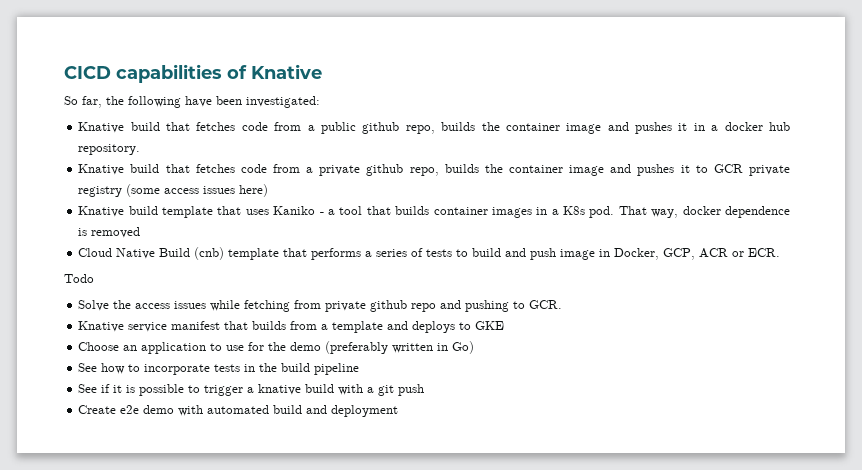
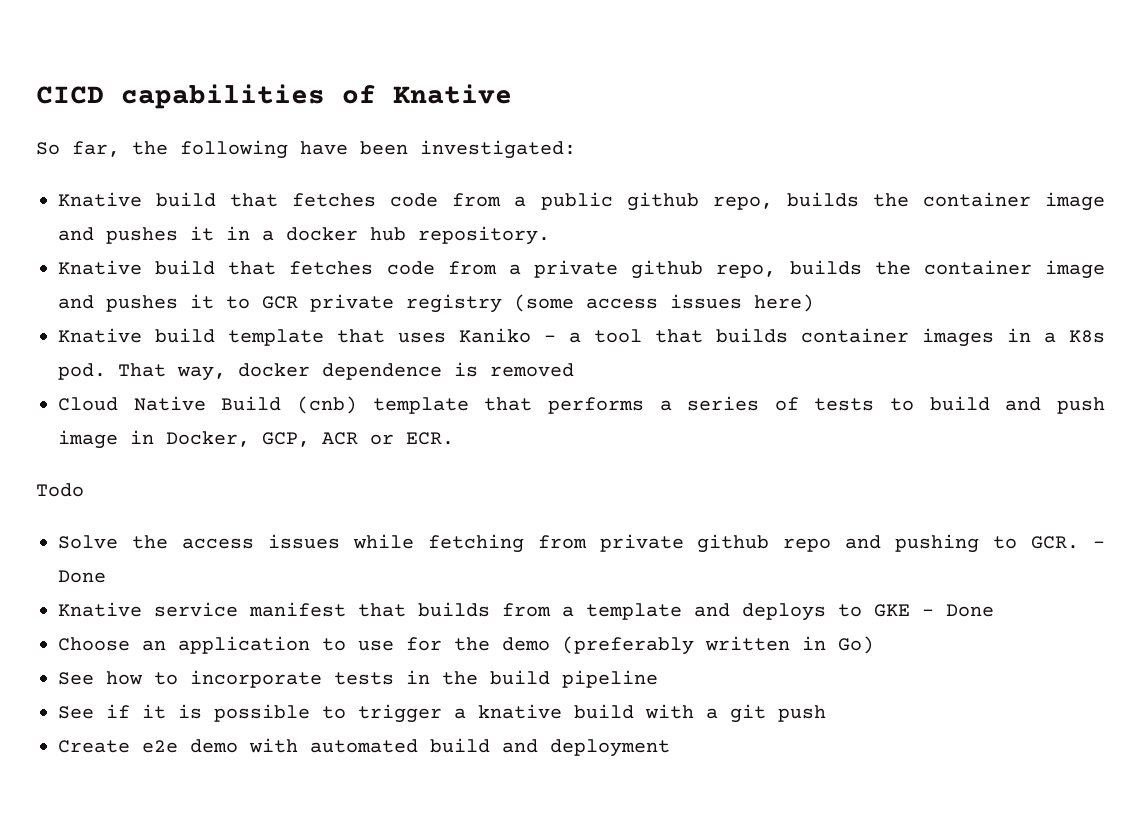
- Solve the access issues while fetching from private github repo and pushing to GCR.
+ Solve the access issues while fetching from private github repo and pushing to GCR. - Done
- Knative service manifest that builds from a template and deploys to GKE
+ Knative service manifest that builds from a template and deploys to GKE - Done

